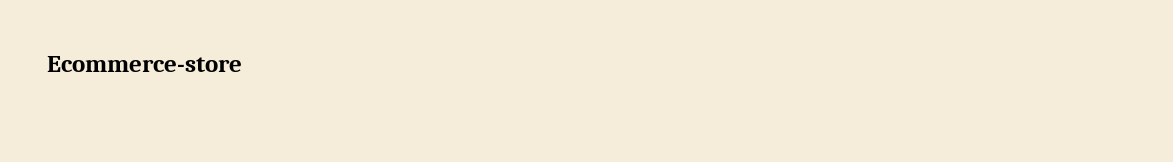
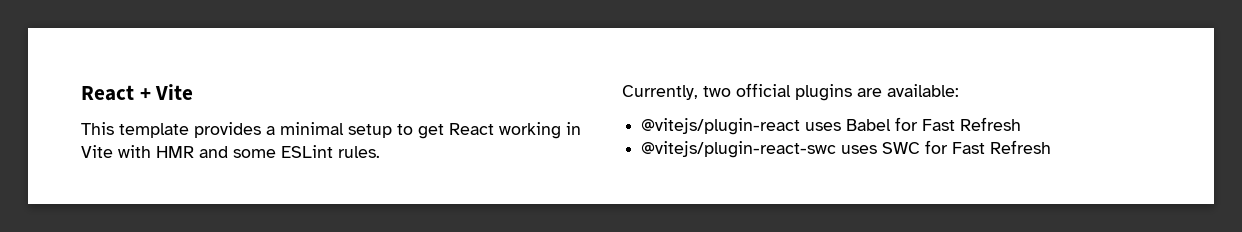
- Ecommerce-store
+ React + Vite
+ This template provides a minimal setup to get React working in Vite with HMR and some ESLint rules.
+ Currently, two official plugins are available:
+ @vitejs/plugin-react uses Babel for Fast Refresh
+ @vitejs/plugin-react-swc uses SWC for Fast Refresh

